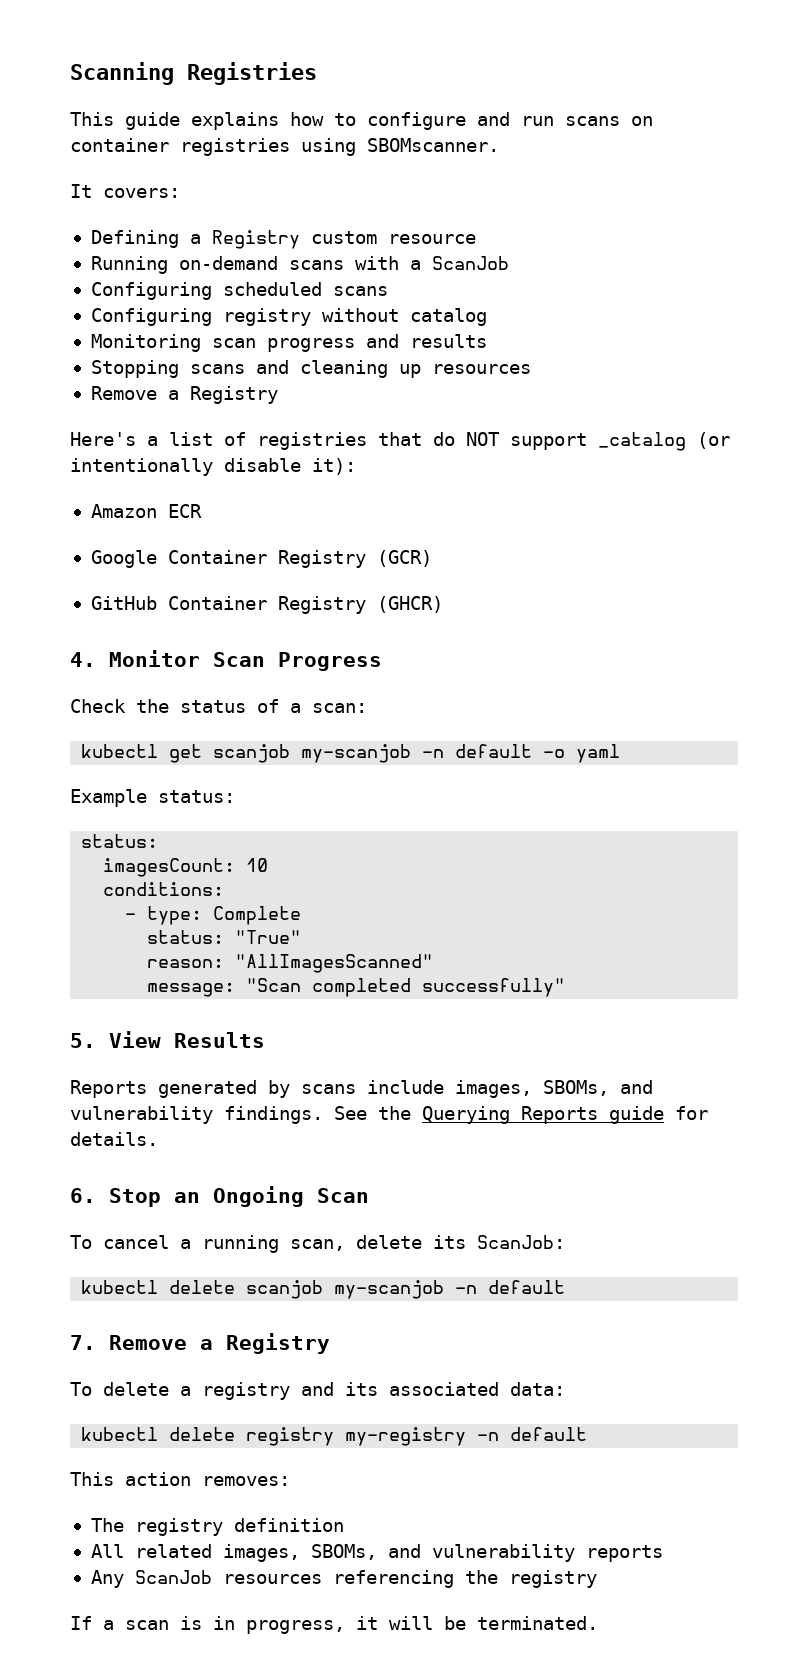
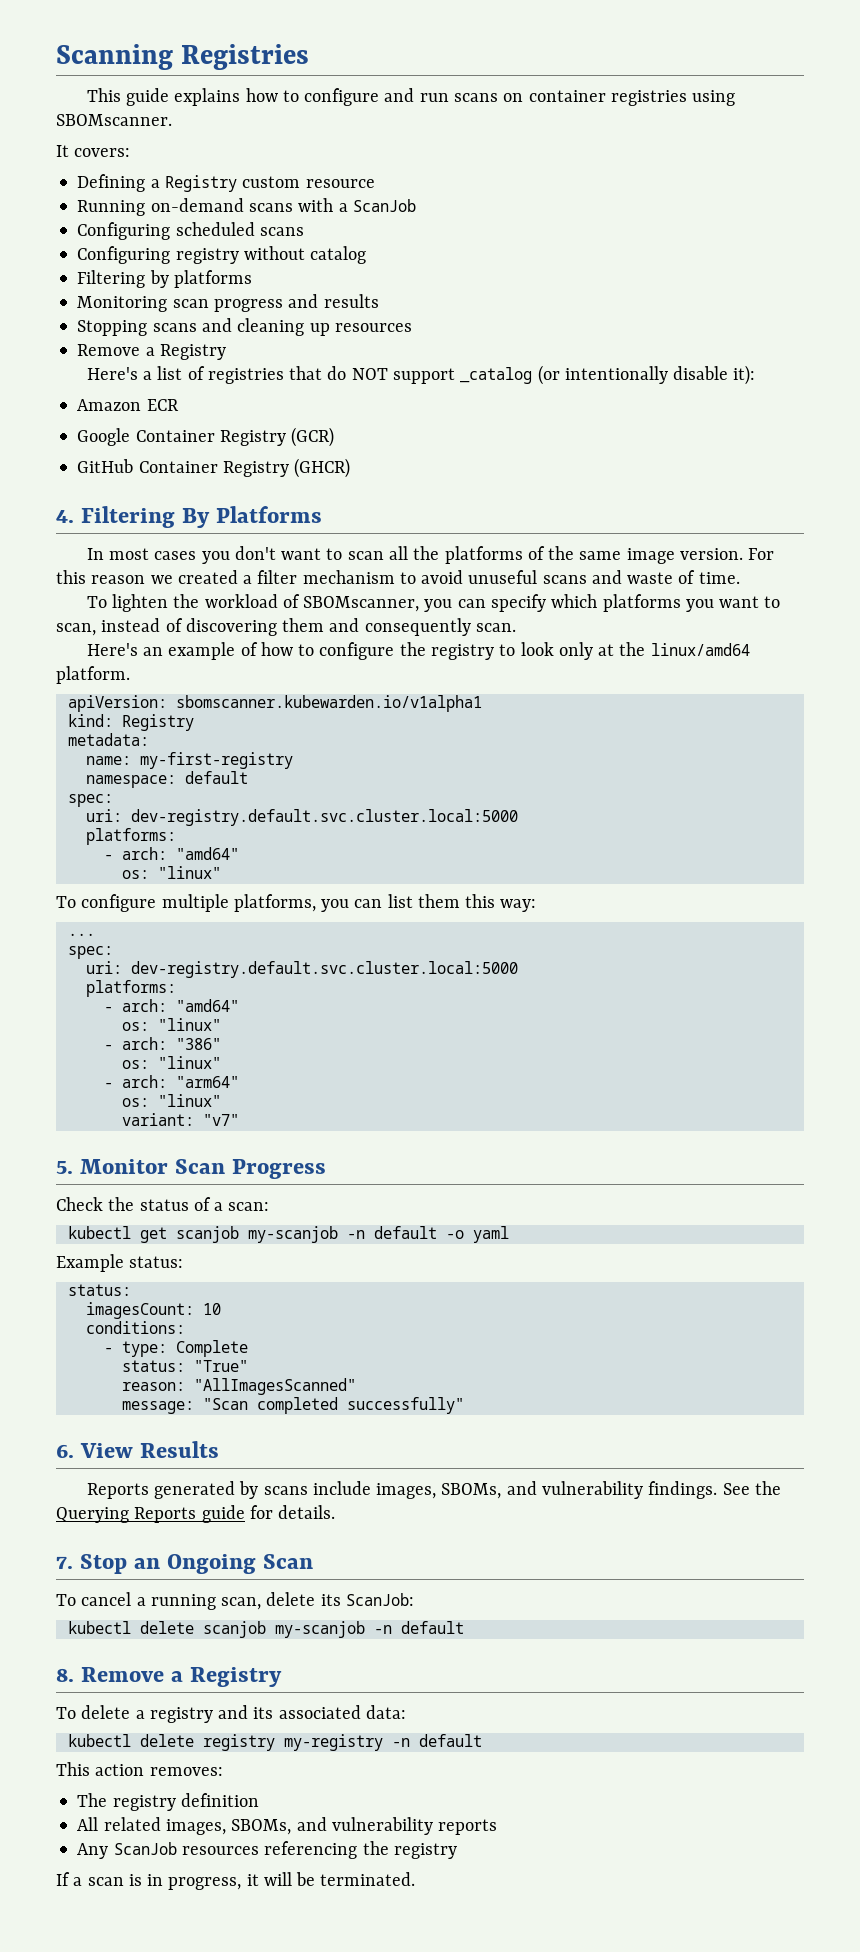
+ Filtering by platforms
- 4. Monitor Scan Progress
+ 4. Filtering By Platforms
+ In most cases you don't want to scan all the platforms of the same image version. For this reason we created a filter mechanism to avoid unuseful scans and waste of time.
+ To lighten the workload of SBOMscanner, you can specify which platforms you want to scan, instead of discovering them and consequently scan.
+ Here's an example of how to configure the registry to look only at the linux/amd64 platform.
+ apiVersion: sbomscanner.kubewarden.io/v1alpha1
+ kind: Registry
+ metadata:
+ name: my-first-registry
+ namespace: default
+ spec:
+ uri: dev-registry.default.svc.cluster.local:5000
+ platforms:
+ - arch: "amd64"
+ os: "linux"
+ To configure multiple platforms, you can list them this way:
+ ...
+ spec:
+ uri: dev-registry.default.svc.cluster.local:5000
+ platforms:
+ - arch: "amd64"
+ os: "linux"
+ - arch: "386"
+ os: "linux"
+ - arch: "arm64"
+ os: "linux"
+ variant: "v7"
+ 5. Monitor Scan Progress
- 5. View Results
+ 6. View Results
- 6. Stop an Ongoing Scan
+ 7. Stop an Ongoing Scan
- 7. Remove a Registry
+ 8. Remove a Registry

